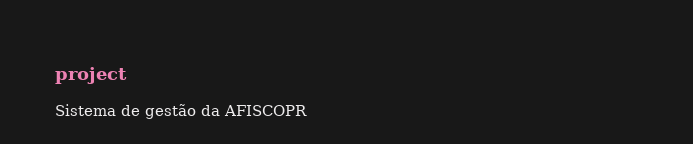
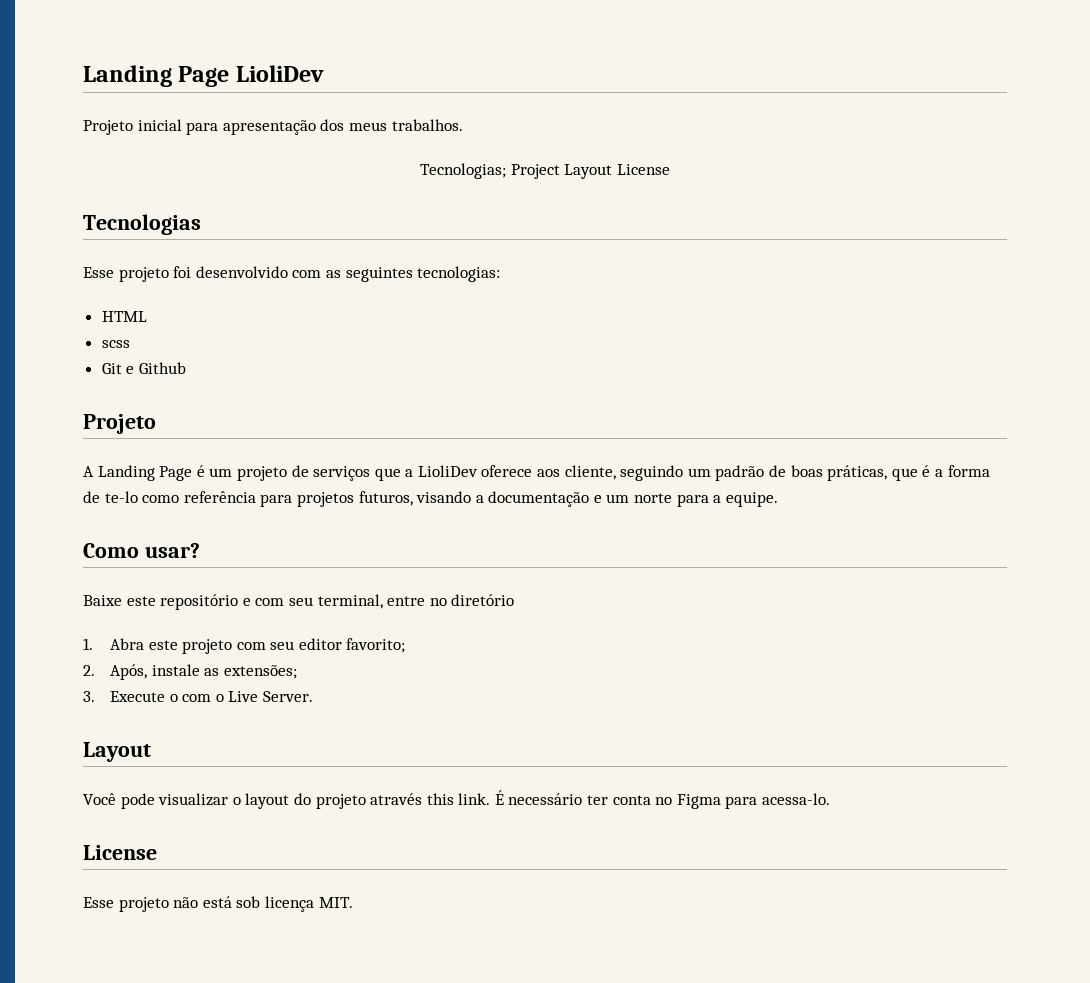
- project
- Sistema de gestão da AFISCOPR
+ Landing Page LioliDev
+ Projeto inicial para apresentação dos meus trabalhos.
+ Tecnologias; Project Layout License
+ Tecnologias
+ Esse projeto foi desenvolvido com as seguintes tecnologias:
+ HTML
+ scss
+ Git e Github
+ Projeto
+ A Landing Page é um projeto de serviços que a LioliDev oferece aos cliente, seguindo um padrão de boas práticas, que é a forma de te-lo como referência para projetos futuros, visando a documentação e um norte para a equipe.
+ Como usar?
+ Baixe este repositório e com seu terminal, entre no diretório
+ 1. Abra este projeto com seu editor favorito;
+ 2. Após, instale as extensões;
+ 3. Execute o com o Live Server.
+ Layout
+ Você pode visualizar o layout do projeto através this link. É necessário ter conta no Figma para acessa-lo.
+ License
+ Esse projeto não está sob licença MIT.

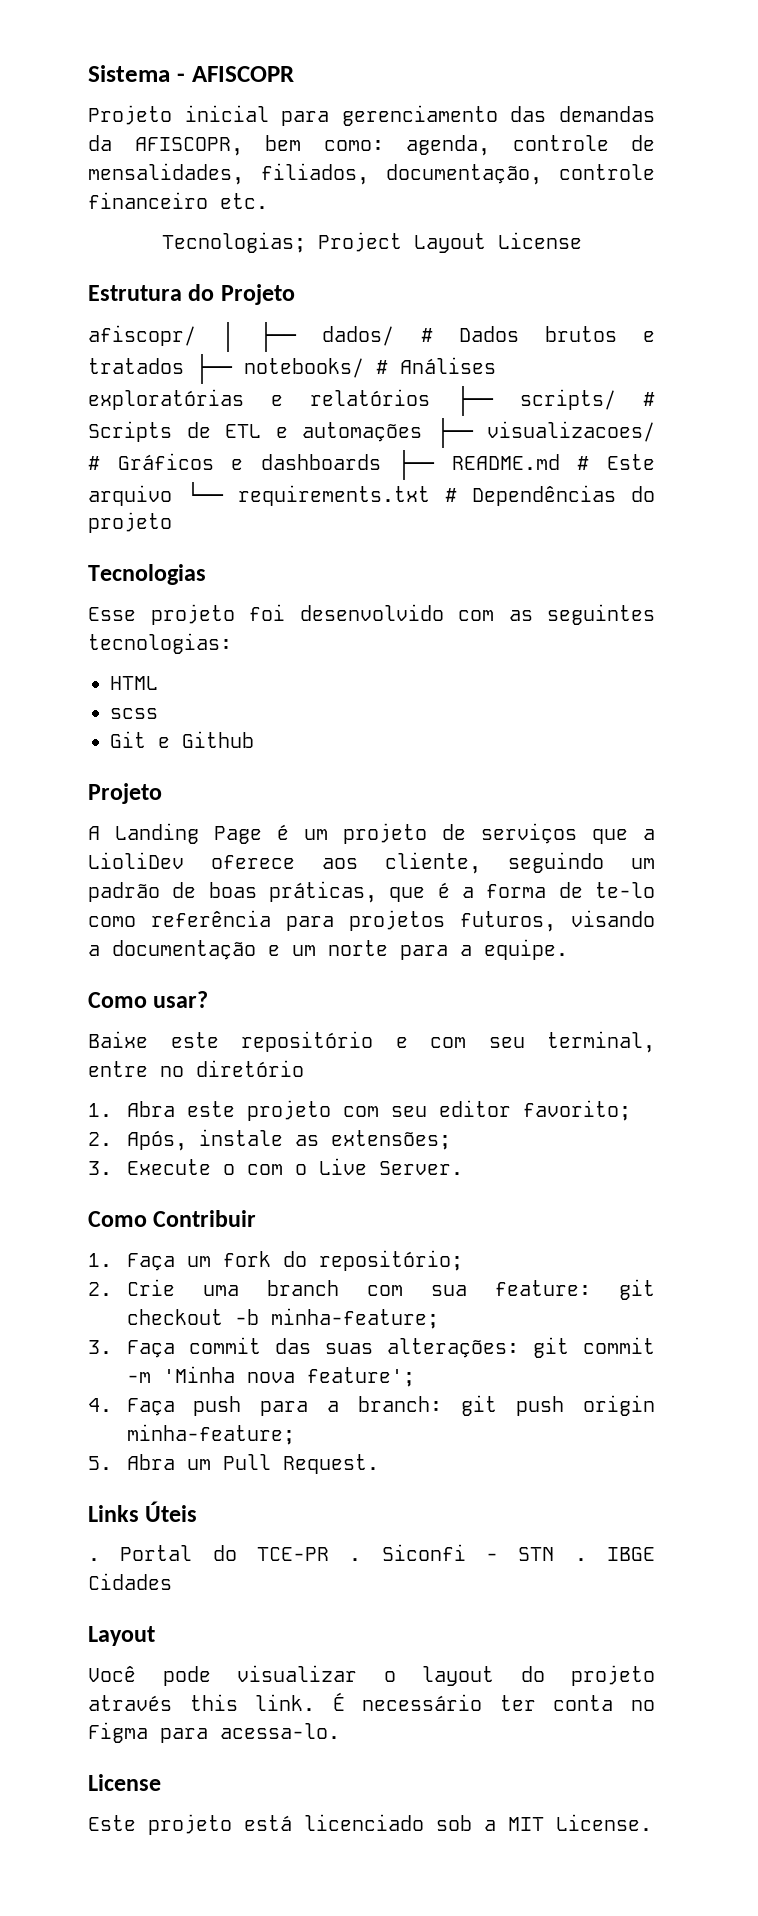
- Landing Page LioliDev
+ Sistema - AFISCOPR
- Projeto inicial para apresentação dos meus trabalhos.
+ Projeto inicial para gerenciamento das demandas da AFISCOPR, bem como: agenda, controle de mensalidades, filiados, documentação, controle financeiro etc.
  Tecnologias; Project Layout License
+ Estrutura do Projeto
+ afiscopr/ │ ├── dados/ # Dados brutos e tratados ├── notebooks/ # Análises exploratórias e relatórios ├── scripts/ # Scripts de ETL e automações ├── visualizacoes/ # Gráficos e dashboards ├── README.md # Este arquivo └── requirements.txt # Dependências do projeto
+ Como Contribuir
+ 1. Faça um fork do repositório;
+ 2. Crie uma branch com sua feature: git checkout -b minha-feature;
+ 3. Faça commit das suas alterações: git commit -m 'Minha nova feature';
+ 4. Faça push para a branch: git push origin minha-feature;
+ 5. Abra um Pull Request.
+ Links Úteis
+ . Portal do TCE-PR . Siconfi - STN . IBGE Cidades
- Esse projeto não está sob licença MIT.
+ Este projeto está licenciado sob a MIT License.

